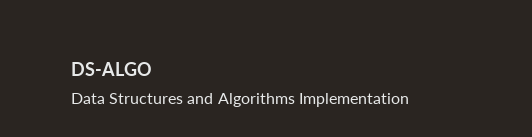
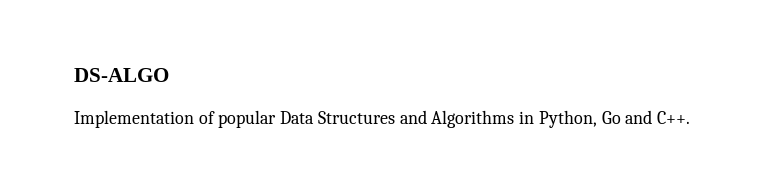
- Data Structures and Algorithms Implementation
+ Implementation of popular Data Structures and Algorithms in Python, Go and C++.

